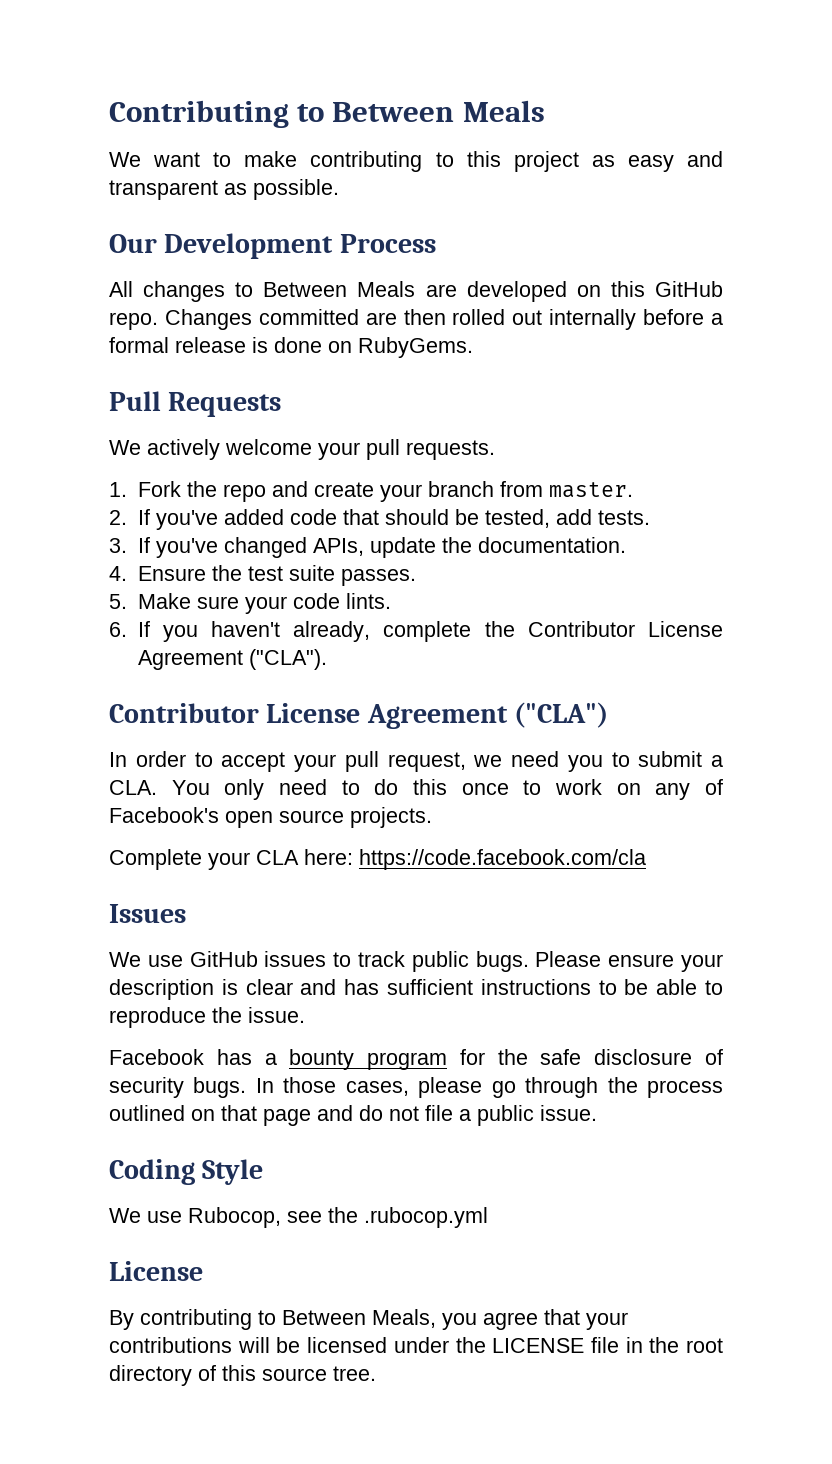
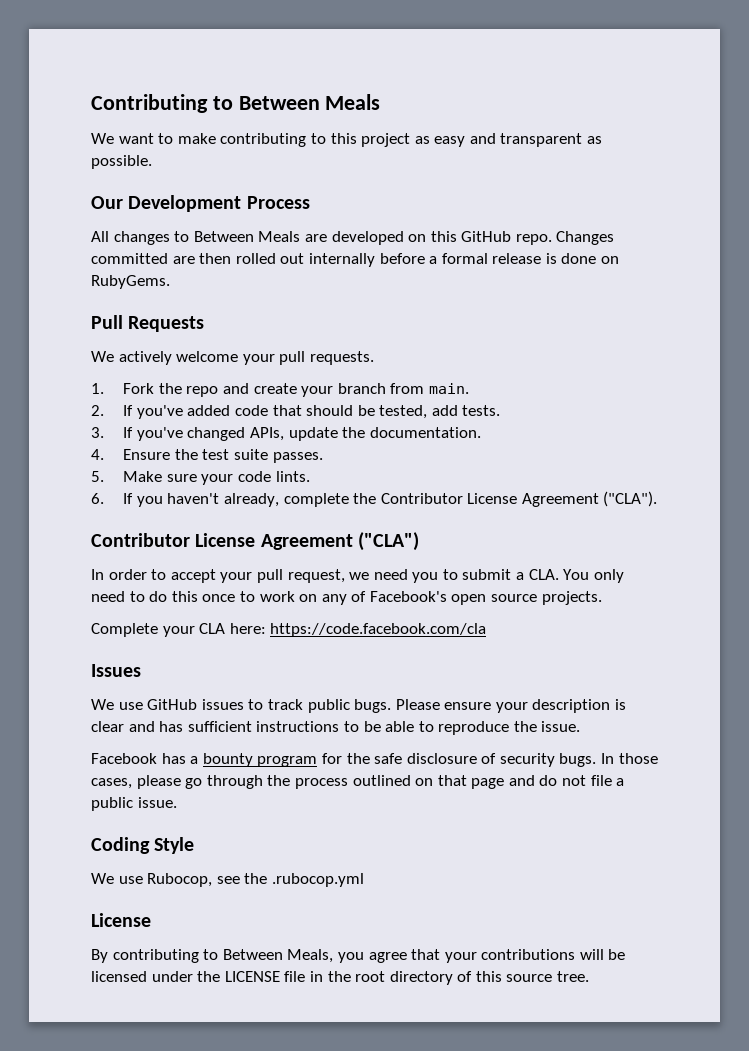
- 1. Fork the repo and create your branch from master.
+ 1. Fork the repo and create your branch from main.

